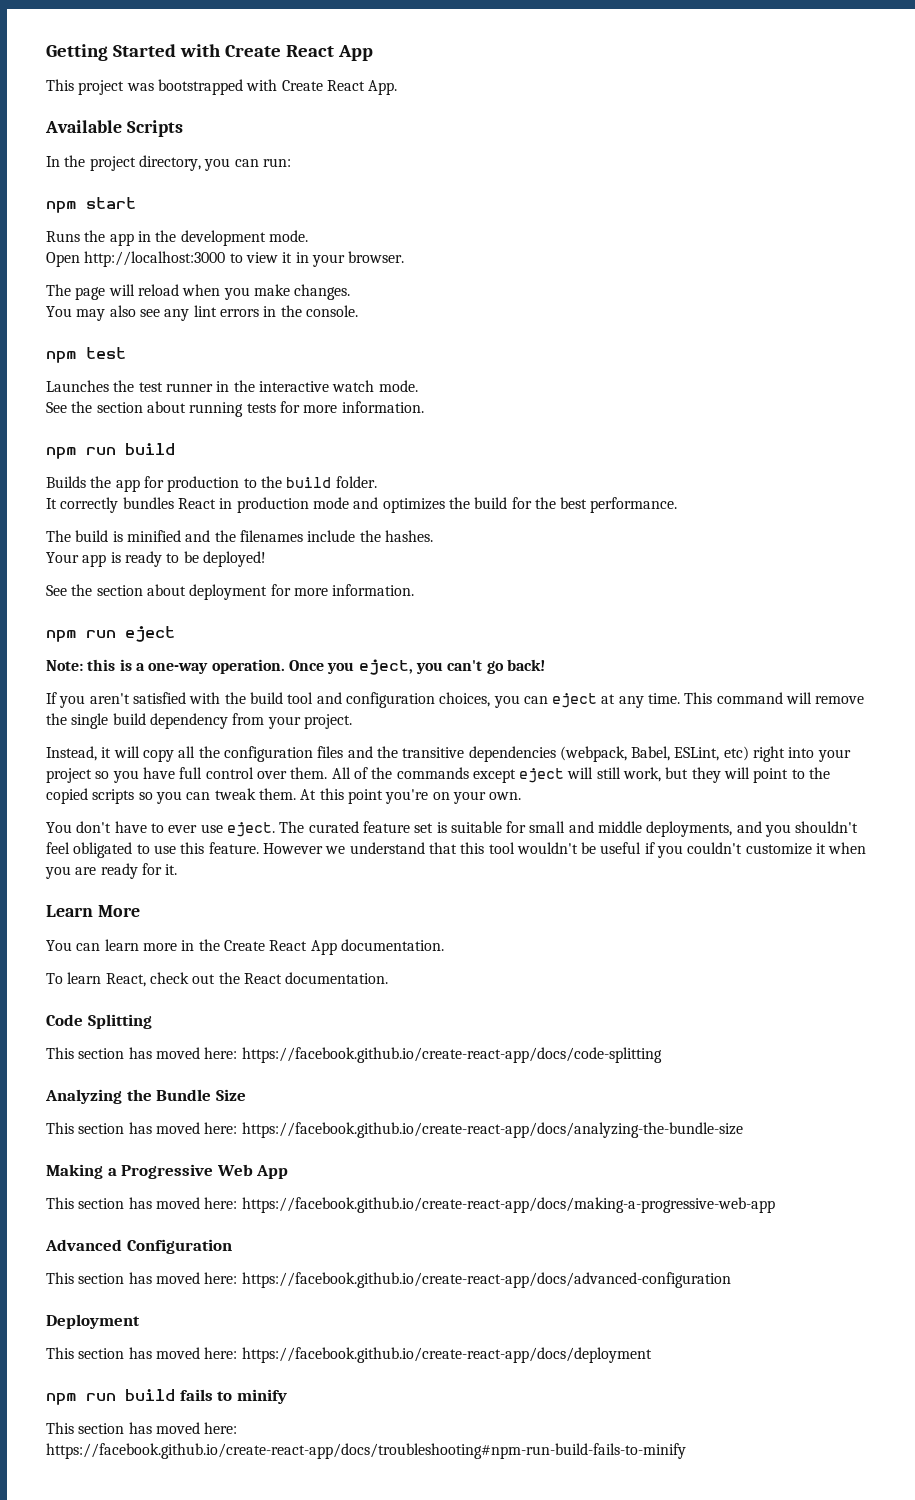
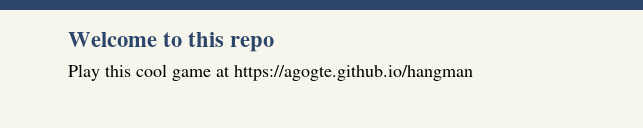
- Getting Started with Create React App
- This project was bootstrapped with Create React App.
- Available Scripts
- In the project directory, you can run:
- npm start
- Runs the app in the development mode.
- Open http://localhost:3000 to view it in your browser.
- The page will reload when you make changes.
- You may also see any lint errors in the console.
- npm test
- Launches the test runner in the interactive watch mode.
- See the section about running tests for more information.
- npm run build
- Builds the app for production to the build folder.
- It correctly bundles React in production mode and optimizes the build for the best performance.
- The build is minified and the filenames include the hashes.
- Your app is ready to be deployed!
- See the section about deployment for more information.
- npm run eject
- Note: this is a one-way operation. Once you eject, you can't go back!
- If you aren't satisfied with the build tool and configuration choices, you can eject at any time. This command will remove the single build dependency from your project.
- Instead, it will copy all the configuration files and the transitive dependencies (webpack, Babel, ESLint, etc) right into your project so you have full control over them. All of the commands except eject will still work, but they will point to the copied scripts so you can tweak them. At this point you're on your own.
- You don't have to ever use eject. The curated feature set is suitable for small and middle deployments, and you shouldn't feel obligated to use this feature. However we understand that this tool wouldn't be useful if you couldn't customize it when you are ready for it.
- Learn More
- You can learn more in the Create React App documentation.
- To learn React, check out the React documentation.
- Code Splitting
- This section has moved here: https://facebook.github.io/create-react-app/docs/code-splitting
- Analyzing the Bundle Size
- This section has moved here: https://facebook.github.io/create-react-app/docs/analyzing-the-bundle-size
- Making a Progressive Web App
- This section has moved here: https://facebook.github.io/create-react-app/docs/making-a-progressive-web-app
- Advanced Configuration
- This section has moved here: https://facebook.github.io/create-react-app/docs/advanced-configuration
- Deployment
- This section has moved here: https://facebook.github.io/create-react-app/docs/deployment
- npm run build fails to minify
- This section has moved here: https://facebook.github.io/create-react-app/docs/troubleshooting#npm-run-build-fails-to-minify
+ Welcome to this repo
+ Play this cool game at https://agogte.github.io/hangman

